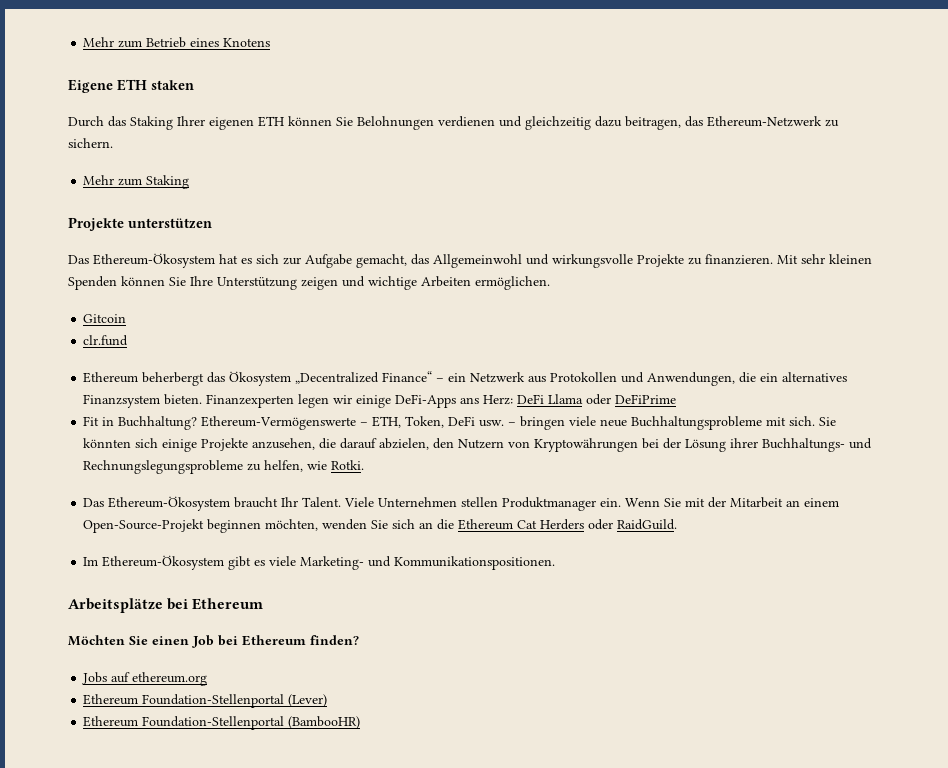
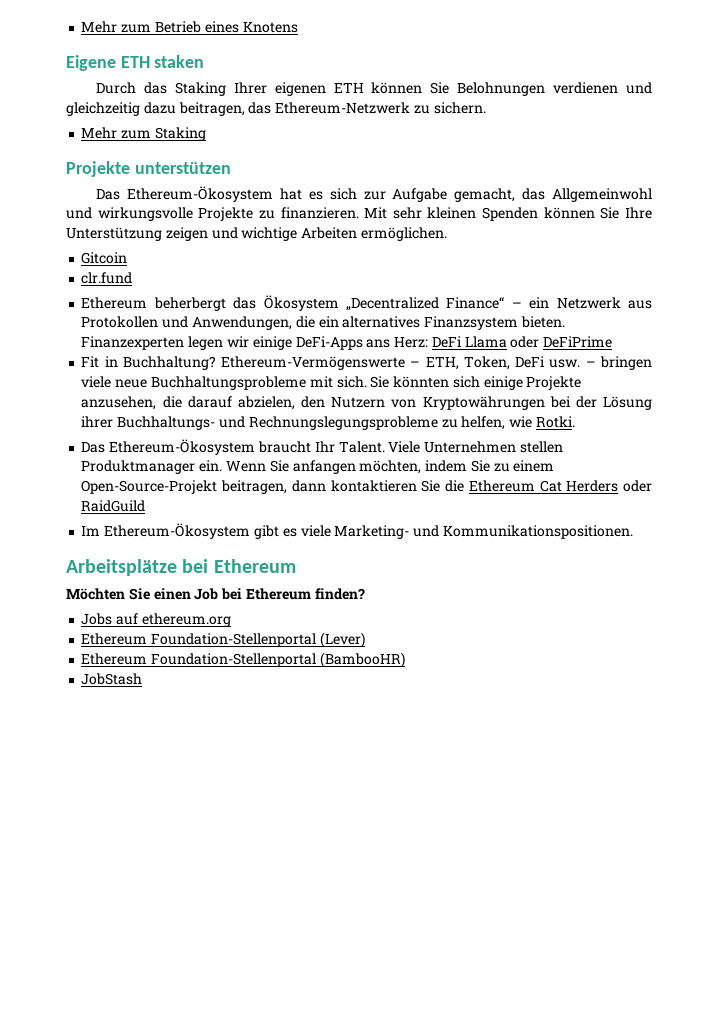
- Wenn Sie mit der Mitarbeit an einem Open-Source-Projekt beginnen möchten, wenden Sie sich an die Ethereum Cat Herders oder RaidGuild.
+ Wenn Sie anfangen möchten, indem Sie zu einem Open-Source-Projekt beitragen, dann kontaktieren Sie die Ethereum Cat Herders oder RaidGuild
+ JobStash

